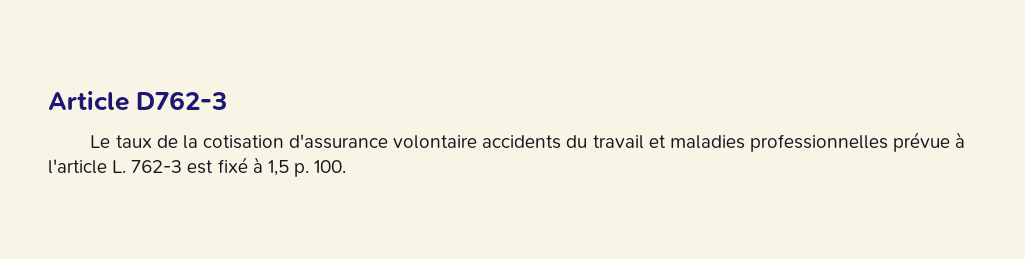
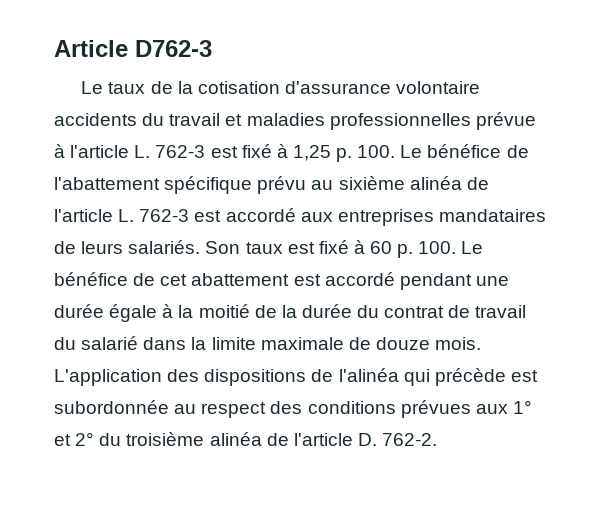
- Le taux de la cotisation d'assurance volontaire accidents du travail et maladies professionnelles prévue à l'article L. 762-3 est fixé à 1,5 p. 100.
+ Le taux de la cotisation d'assurance volontaire accidents du travail et maladies professionnelles prévue à l'article L. 762-3 est fixé à 1,25 p. 100. Le bénéfice de l'abattement spécifique prévu au sixième alinéa de l'article L. 762-3 est accordé aux entreprises mandataires de leurs salariés. Son taux est fixé à 60 p. 100. Le bénéfice de cet abattement est accordé pendant une durée égale à la moitié de la durée du contrat de travail du salarié dans la limite maximale de douze mois. L'application des dispositions de l'alinéa qui précède est subordonnée au respect des conditions prévues aux 1° et 2° du troisième alinéa de l'article D. 762-2.

